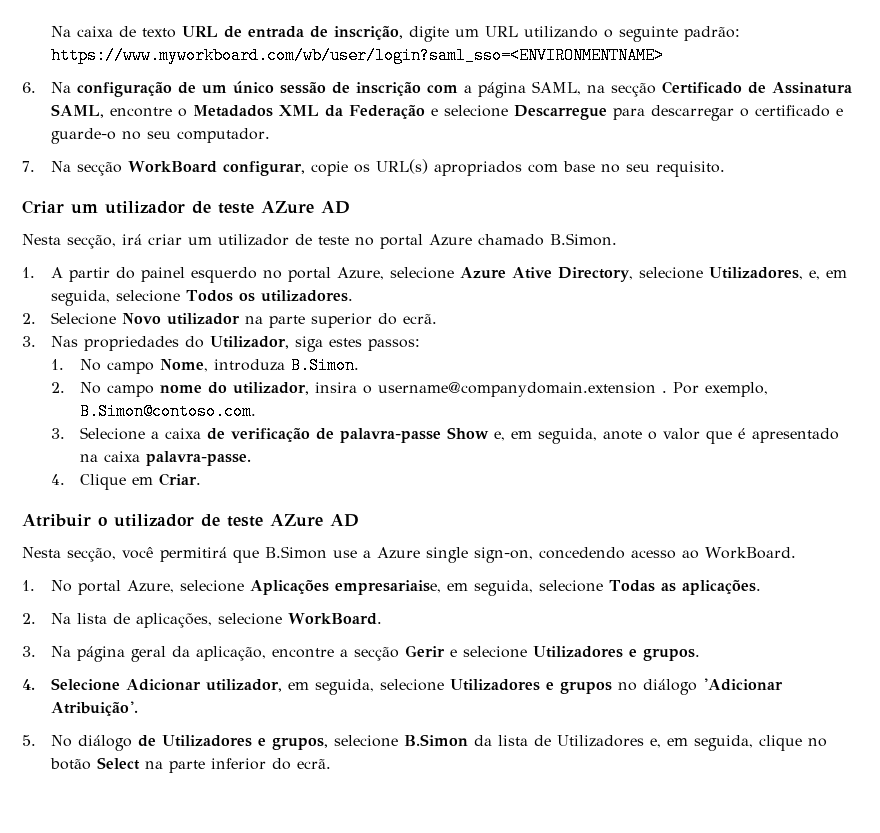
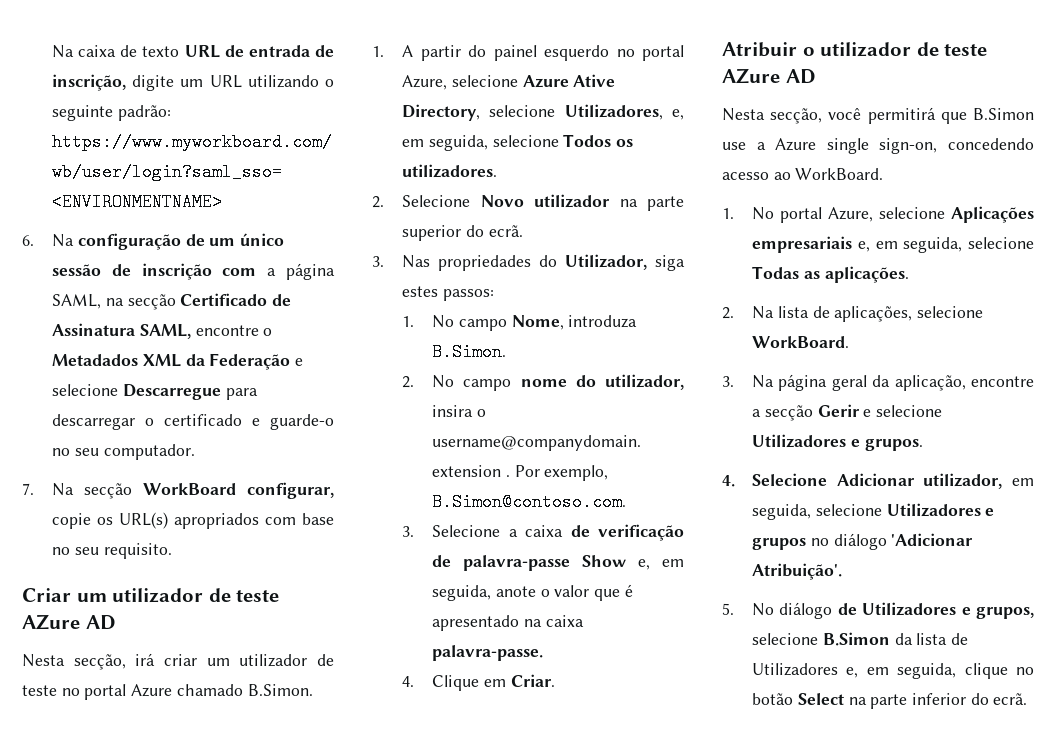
- 1. No portal Azure, selecione Aplicações empresariaise, em seguida, selecione Todas as aplicações.
+ 1. No portal Azure, selecione Aplicações empresariais e, em seguida, selecione Todas as aplicações.

